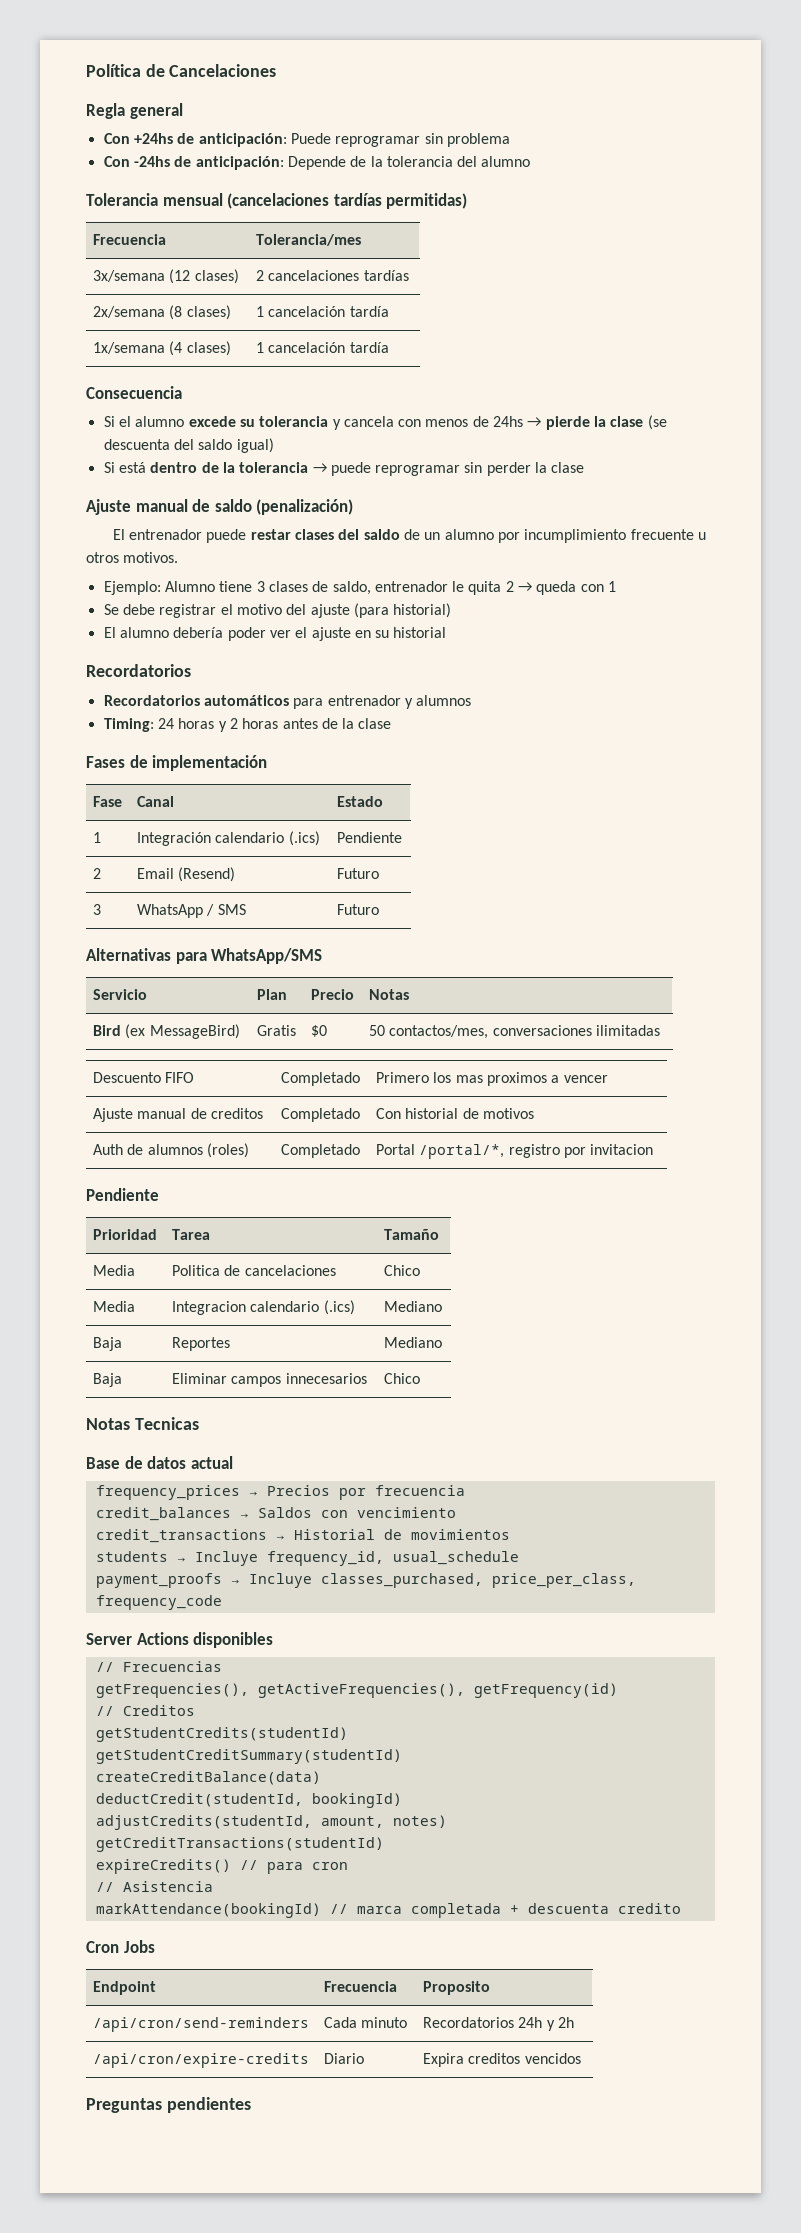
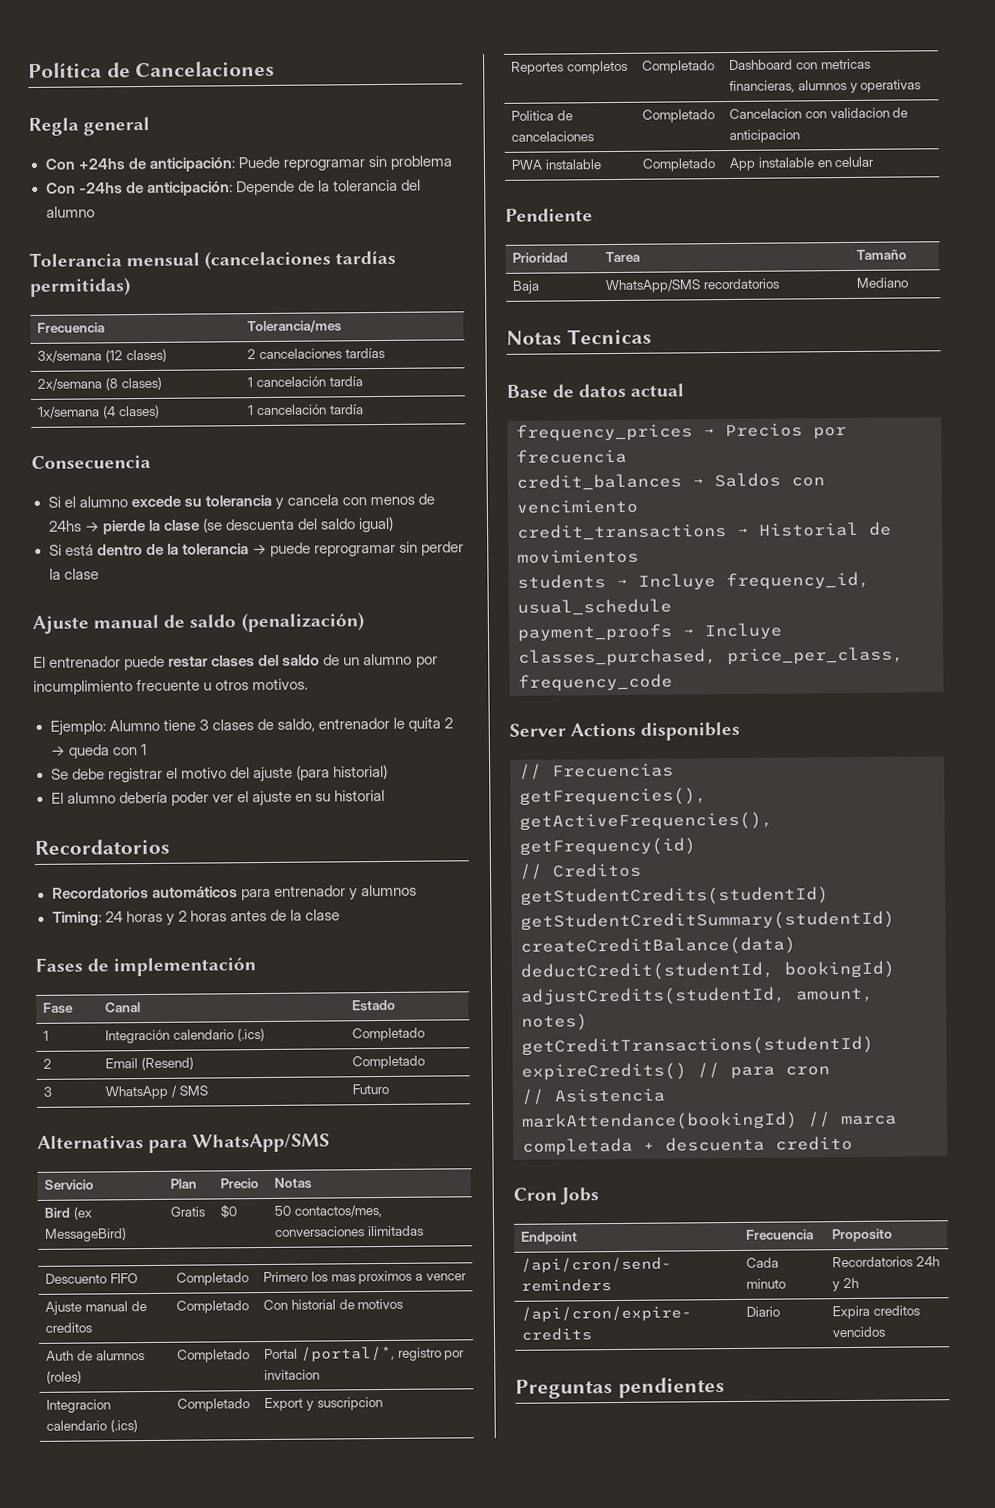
- 1 | Integración calendario (.ics) | Pendiente
+ 1 | Integración calendario (.ics) | Completado
- 2 | Email (Resend) | Futuro
+ 2 | Email (Resend) | Completado
  Auth de alumnos (roles) | Completado | Portal /portal/*, registro por invitacion
+ Integracion calendario (.ics) | Completado | Export y suscripcion
+ Reportes completos | Completado | Dashboard con metricas financieras, alumnos y operativas
+ Politica de cancelaciones | Completado | Cancelacion con validacion de anticipacion
+ PWA instalable | Completado | App instalable en celular
  Pendiente
  Prioridad | Tarea | Tamaño
- Media | Politica de cancelaciones | Chico
- Media | Integracion calendario (.ics) | Mediano
- Baja | Reportes | Mediano
- Baja | Eliminar campos innecesarios | Chico
+ Baja | WhatsApp/SMS recordatorios | Mediano

